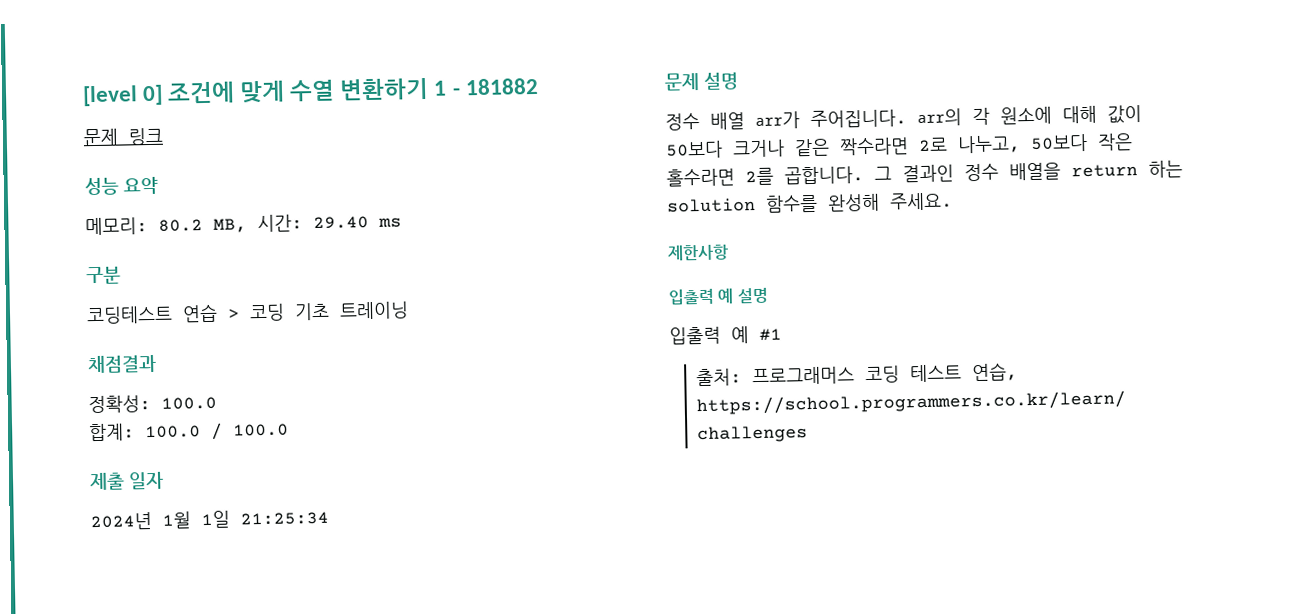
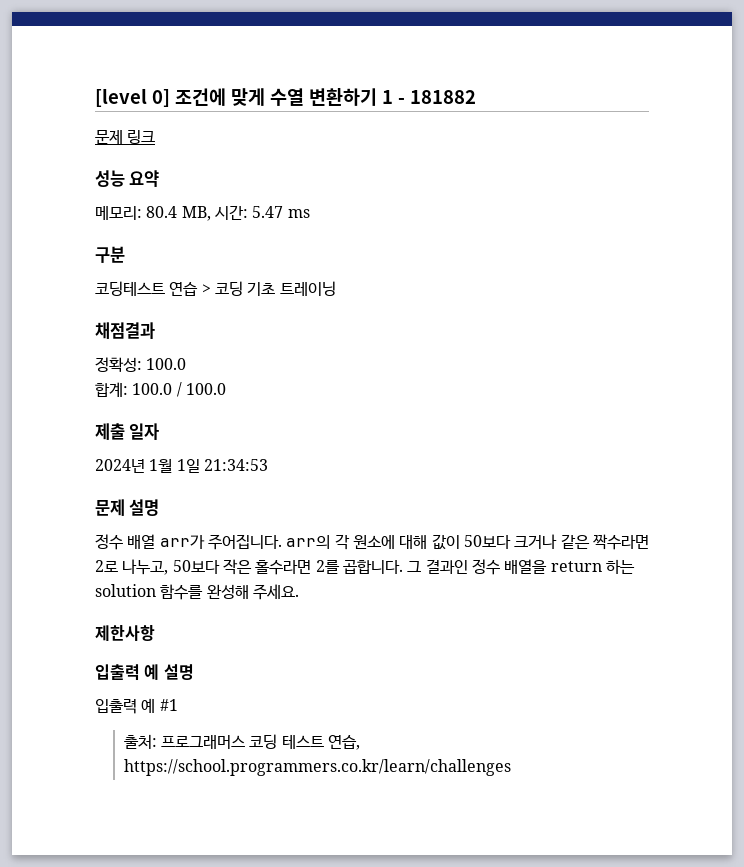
- 메모리: 80.2 MB, 시간: 29.40 ms
+ 메모리: 80.4 MB, 시간: 5.47 ms
- 2024년 1월 1일 21:25:34
+ 2024년 1월 1일 21:34:53

